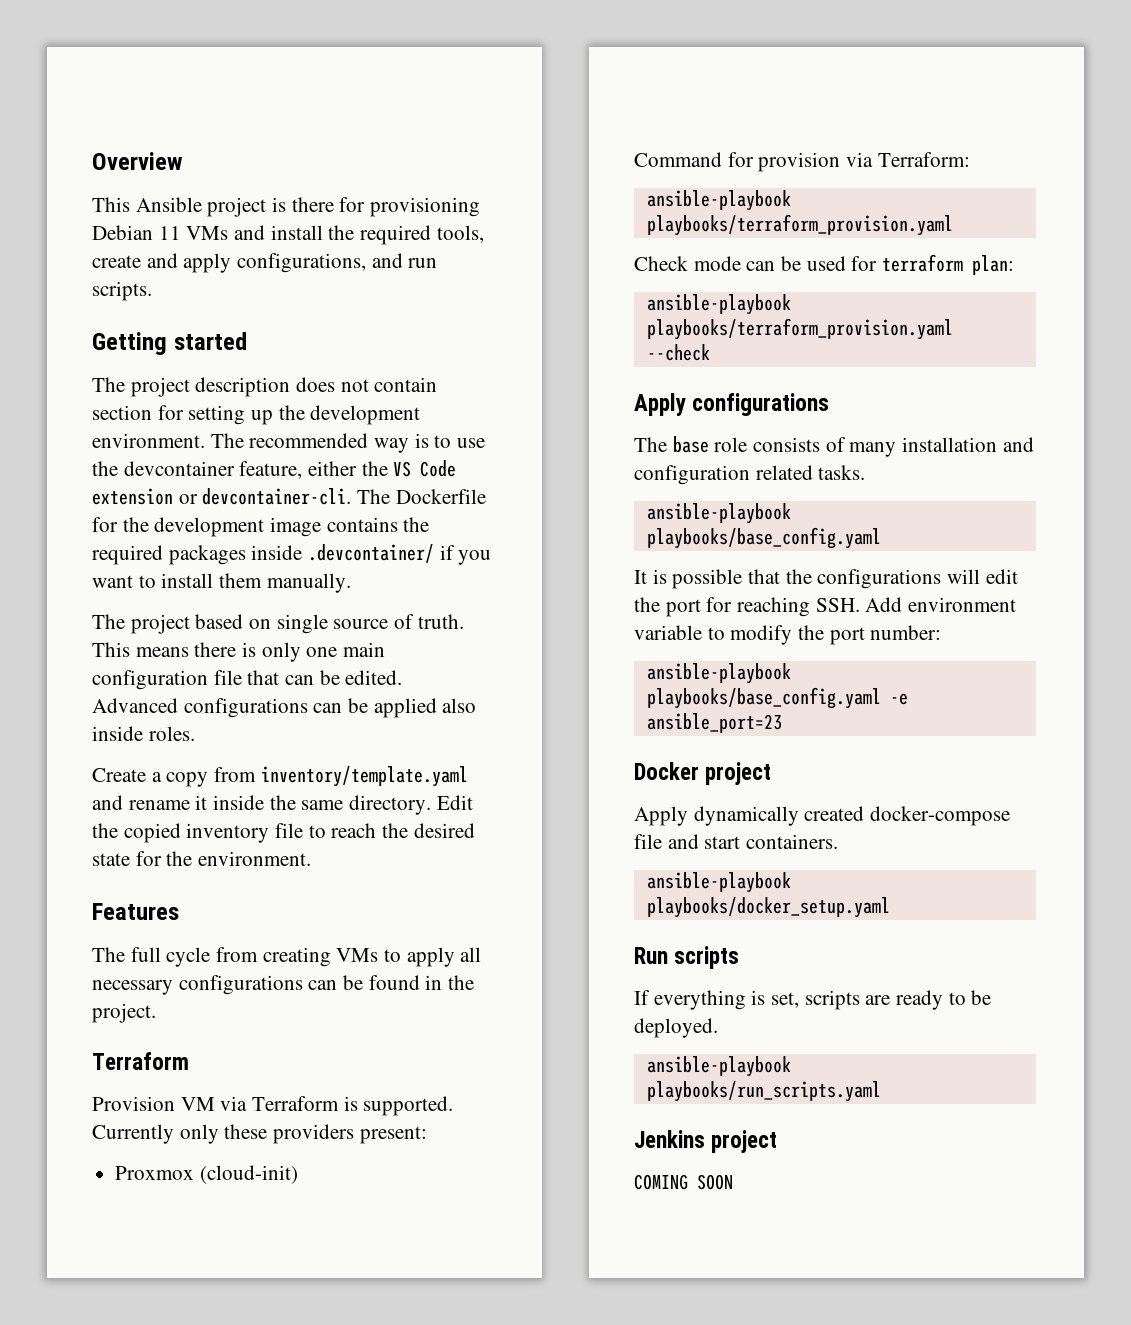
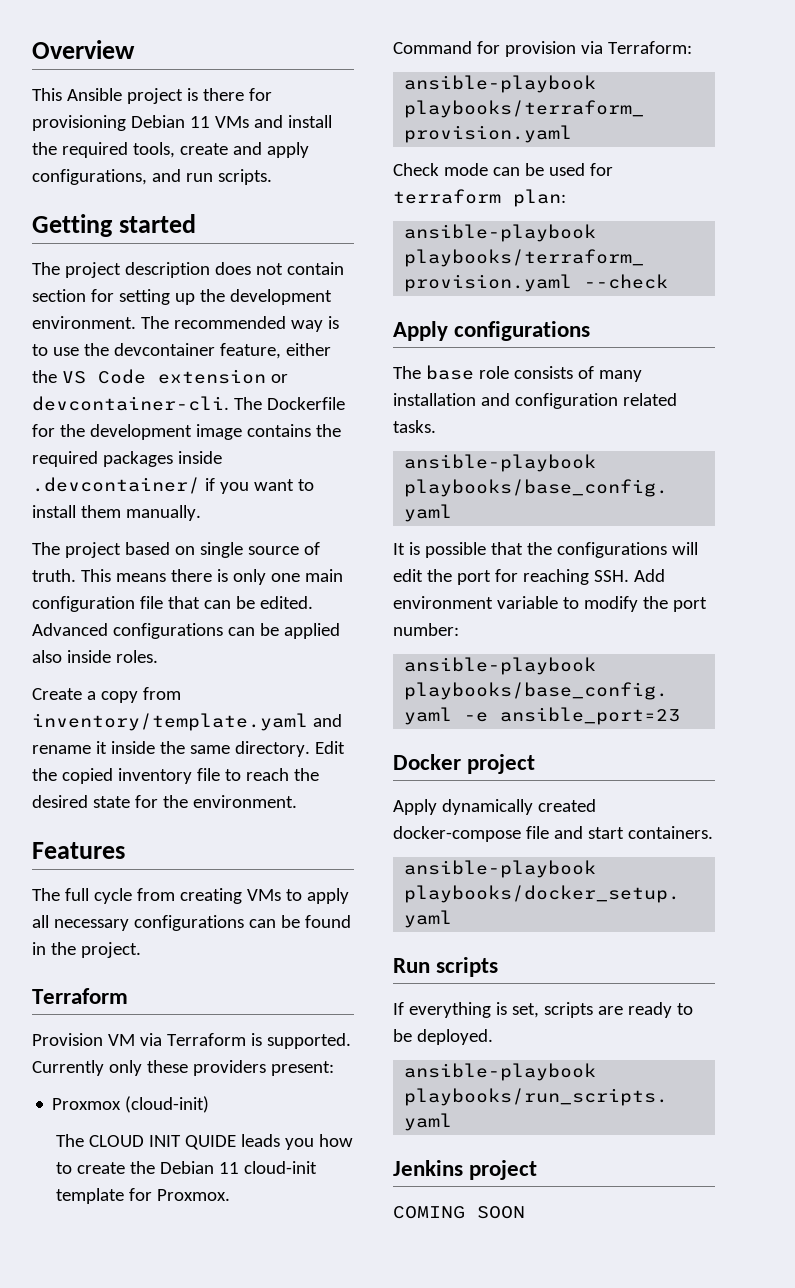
+ The CLOUD INIT QUIDE leads you how to create the Debian 11 cloud-init template for Proxmox.

